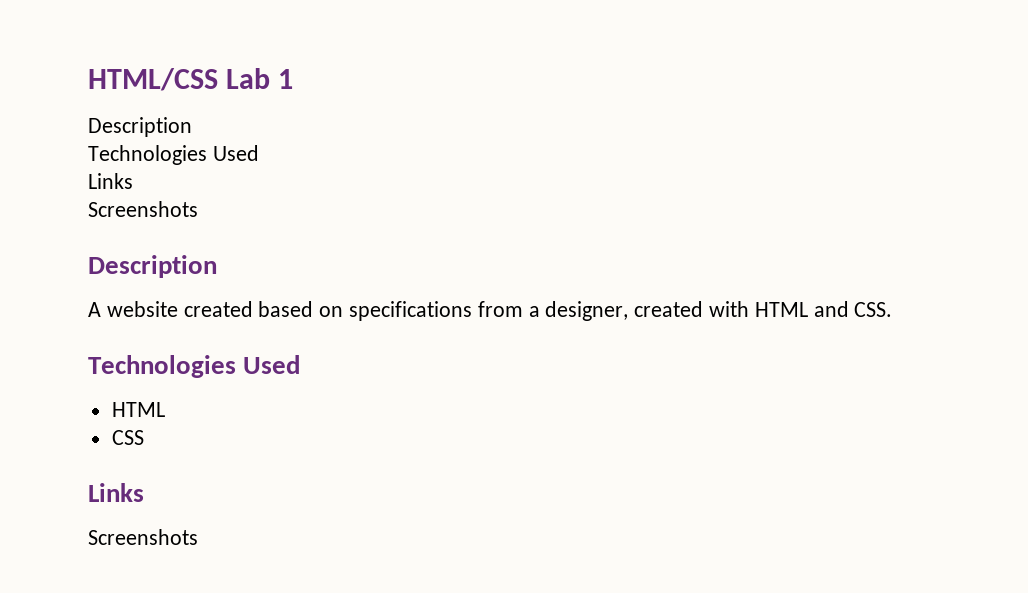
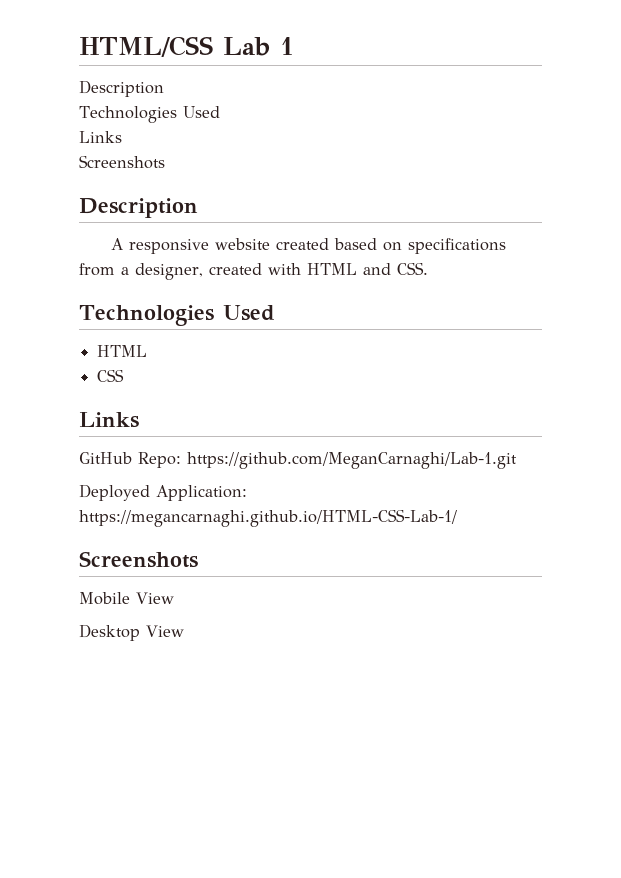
- A website created based on specifications from a designer, created with HTML and CSS.
+ A responsive website created based on specifications from a designer, created with HTML and CSS.
  CSS
  Links
+ GitHub Repo: https://github.com/MeganCarnaghi/Lab-1.git
+ Deployed Application: https://megancarnaghi.github.io/HTML-CSS-Lab-1/
  Screenshots
+ Mobile View
+ Desktop View

